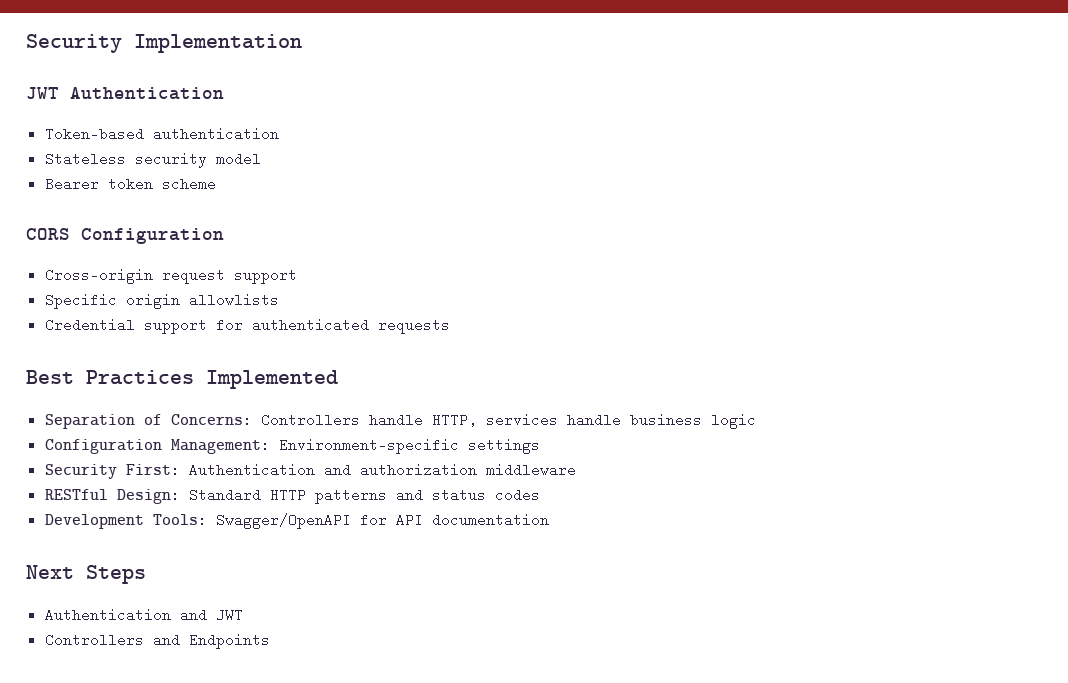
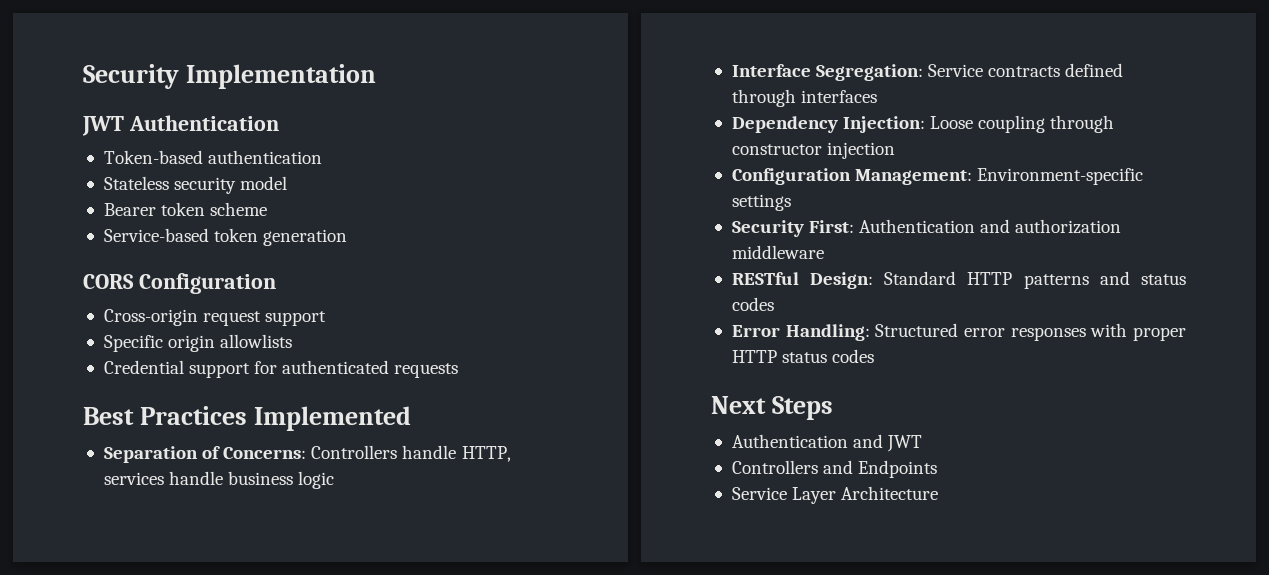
+ Service-based token generation
+ Interface Segregation: Service contracts defined through interfaces
+ Dependency Injection: Loose coupling through constructor injection
- Development Tools: Swagger/OpenAPI for API documentation
+ Error Handling: Structured error responses with proper HTTP status codes
+ Service Layer Architecture

